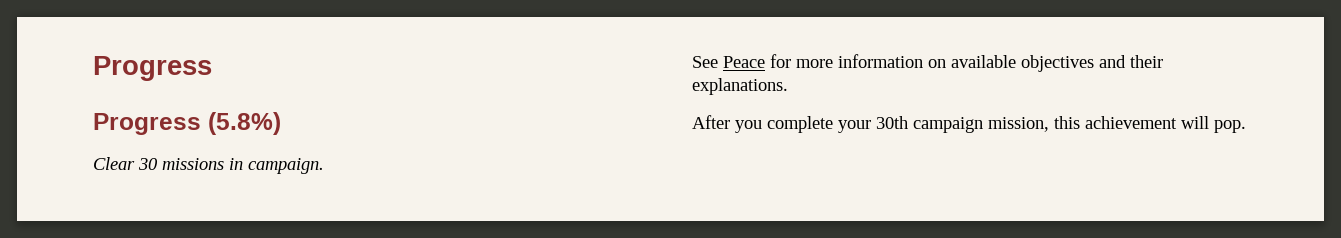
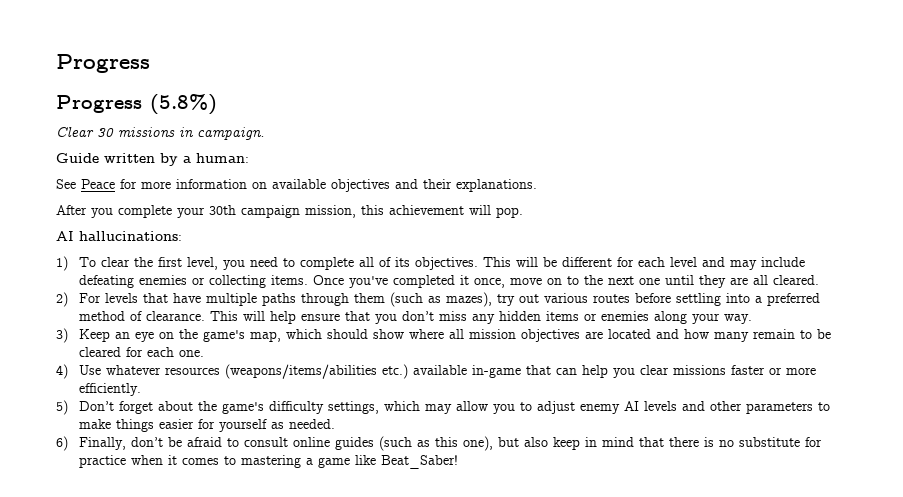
+ Guide written by a human:
+ AI hallucinations:
+ 1) To clear the first level, you need to complete all of its objectives. This will be different for each level and may include defeating enemies or collecting items. Once you've completed it once, move on to the next one until they are all cleared.
+ 2) For levels that have multiple paths through them (such as mazes), try out various routes before settling into a preferred method of clearance. This will help ensure that you don’t miss any hidden items or enemies along your way.
+ 3) Keep an eye on the game's map, which should show where all mission objectives are located and how many remain to be cleared for each one.
+ 4) Use whatever resources (weapons/items/abilities etc.) available in-game that can help you clear missions faster or more efficiently.
+ 5) Don’t forget about the game's difficulty settings, which may allow you to adjust enemy AI levels and other parameters to make things easier for yourself as needed.
+ 6) Finally, don’t be afraid to consult online guides (such as this one), but also keep in mind that there is no substitute for practice when it comes to mastering a game like Beat_Saber!

